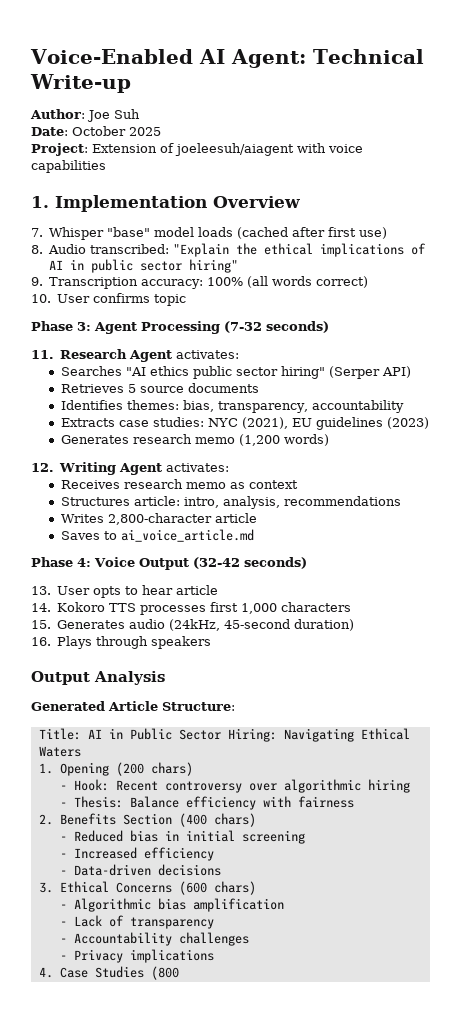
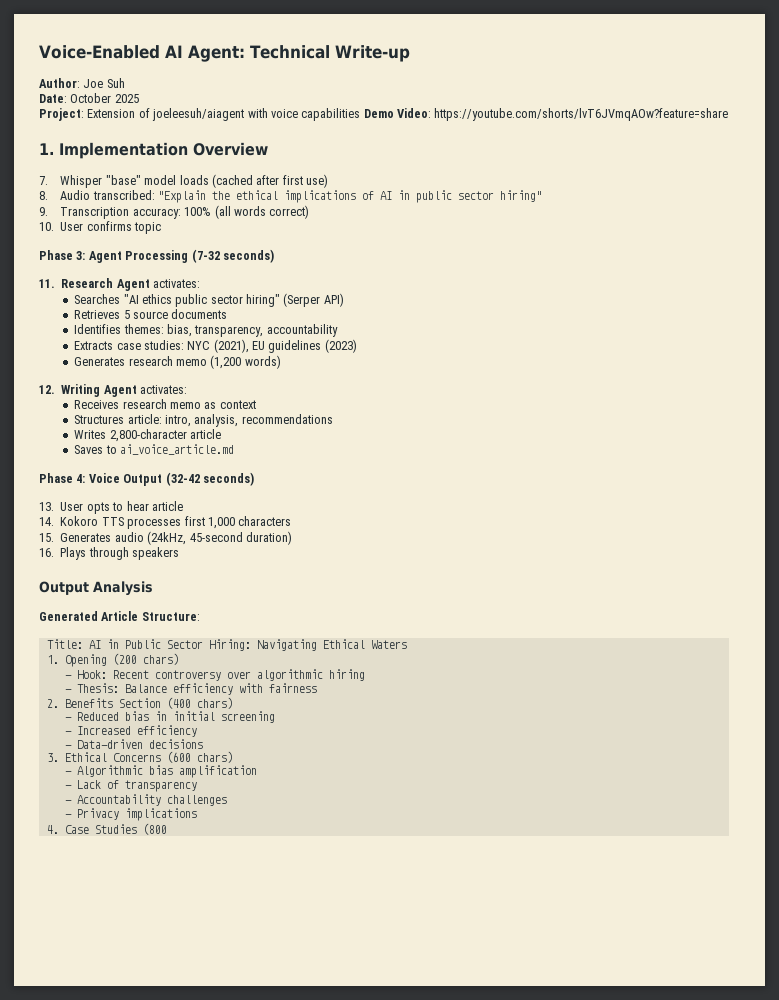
- Project: Extension of joeleesuh/aiagent with voice capabilities
+ Project: Extension of joeleesuh/aiagent with voice capabilities Demo Video: https://youtube.com/shorts/lvT6JVmqAOw?feature=share

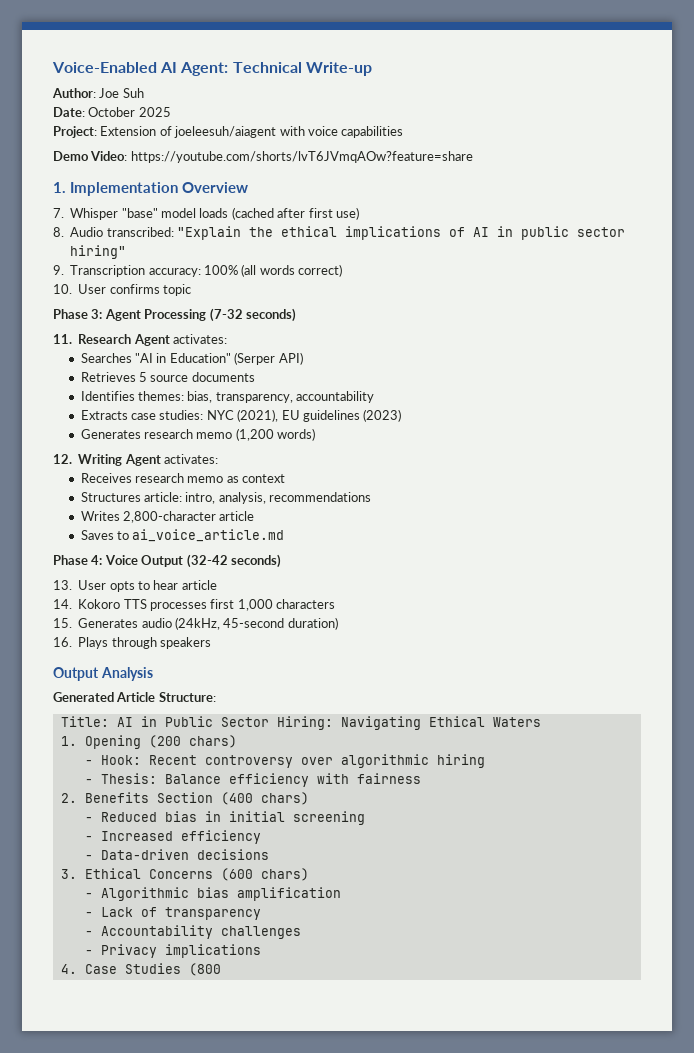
- Project: Extension of joeleesuh/aiagent with voice capabilities Demo Video: https://youtube.com/shorts/lvT6JVmqAOw?feature=share
+ Project: Extension of joeleesuh/aiagent with voice capabilities
+ Demo Video: https://youtube.com/shorts/lvT6JVmqAOw?feature=share
- Searches "AI ethics public sector hiring" (Serper API)
+ Searches "AI in Education" (Serper API)

